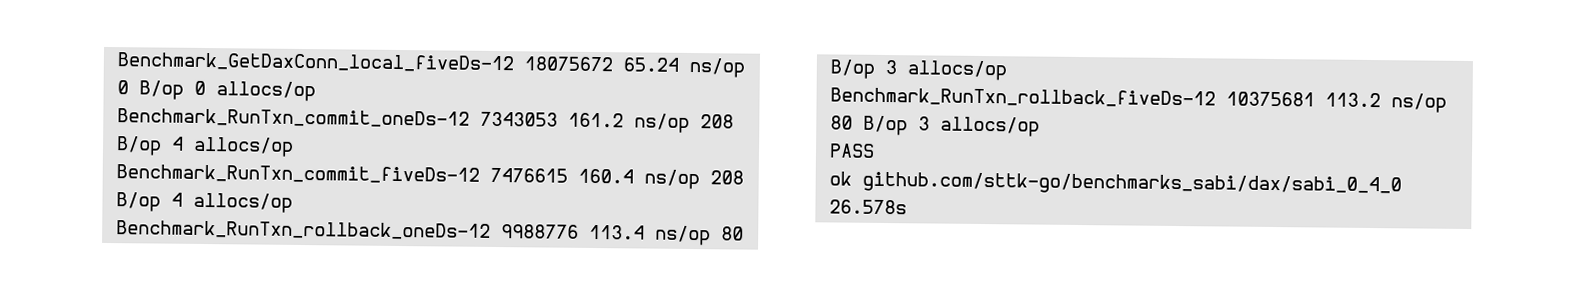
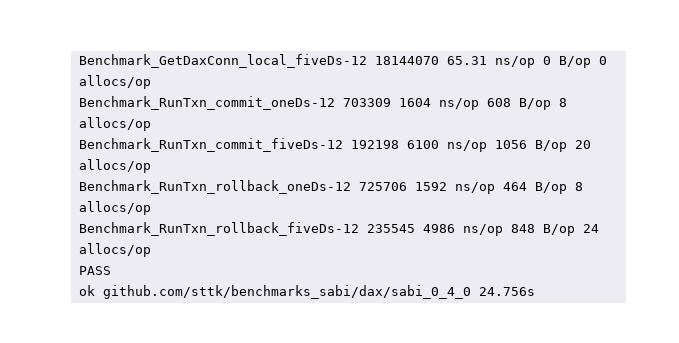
- Benchmark_GetDaxConn_local_fiveDs-12 18075672 65.24 ns/op 0 B/op 0 allocs/op
+ Benchmark_GetDaxConn_local_fiveDs-12 18144070 65.31 ns/op 0 B/op 0 allocs/op
- Benchmark_RunTxn_commit_oneDs-12 7343053 161.2 ns/op 208 B/op 4 allocs/op
- Benchmark_RunTxn_commit_fiveDs-12 7476615 160.4 ns/op 208 B/op 4 allocs/op
- Benchmark_RunTxn_rollback_oneDs-12 9988776 113.4 ns/op 80 B/op 3 allocs/op
- Benchmark_RunTxn_rollback_fiveDs-12 10375681 113.2 ns/op 80 B/op 3 allocs/op
+ Benchmark_RunTxn_commit_oneDs-12 703309 1604 ns/op 608 B/op 8 allocs/op
+ Benchmark_RunTxn_commit_fiveDs-12 192198 6100 ns/op 1056 B/op 20 allocs/op
+ Benchmark_RunTxn_rollback_oneDs-12 725706 1592 ns/op 464 B/op 8 allocs/op
+ Benchmark_RunTxn_rollback_fiveDs-12 235545 4986 ns/op 848 B/op 24 allocs/op
- ok github.com/sttk-go/benchmarks_sabi/dax/sabi_0_4_0 26.578s
+ ok github.com/sttk/benchmarks_sabi/dax/sabi_0_4_0 24.756s

